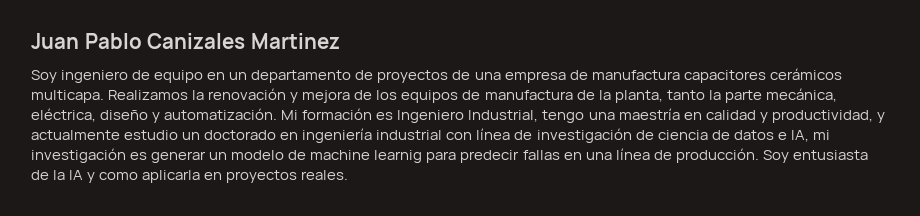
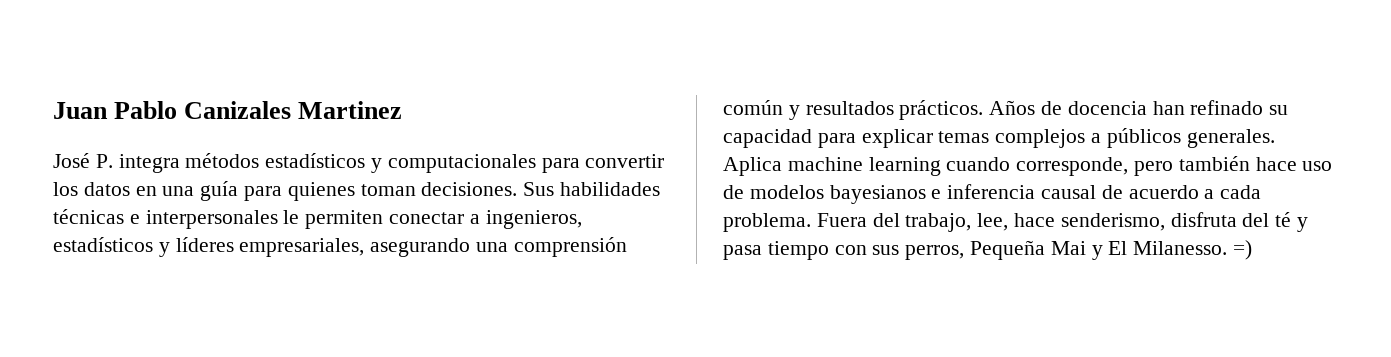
- Soy ingeniero de equipo en un departamento de proyectos de una empresa de manufactura capacitores cerámicos multicapa. Realizamos la renovación y mejora de los equipos de manufactura de la planta, tanto la parte mecánica, eléctrica, diseño y automatización. Mi formación es Ingeniero Industrial, tengo una maestría en calidad y productividad, y actualmente estudio un doctorado en ingeniería industrial con línea de investigación de ciencia de datos e IA, mi investigación es generar un modelo de machine learnig para predecir fallas en una línea de producción. Soy entusiasta de la IA y como aplicarla en proyectos reales.
+ José P. integra métodos estadísticos y computacionales para convertir los datos en una guía para quienes toman decisiones. Sus habilidades técnicas e interpersonales le permiten conectar a ingenieros, estadísticos y líderes empresariales, asegurando una comprensión común y resultados prácticos. Años de docencia han refinado su capacidad para explicar temas complejos a públicos generales. Aplica machine learning cuando corresponde, pero también hace uso de modelos bayesianos e inferencia causal de acuerdo a cada problema. Fuera del trabajo, lee, hace senderismo, disfruta del té y pasa tiempo con sus perros, Pequeña Mai y El Milanesso. =)

